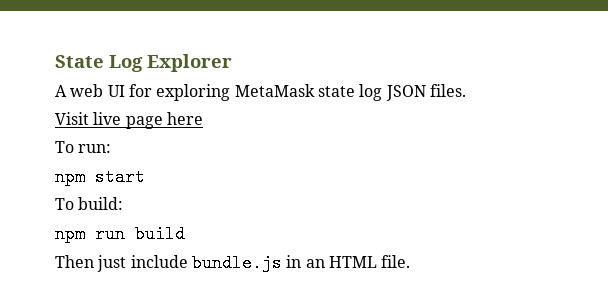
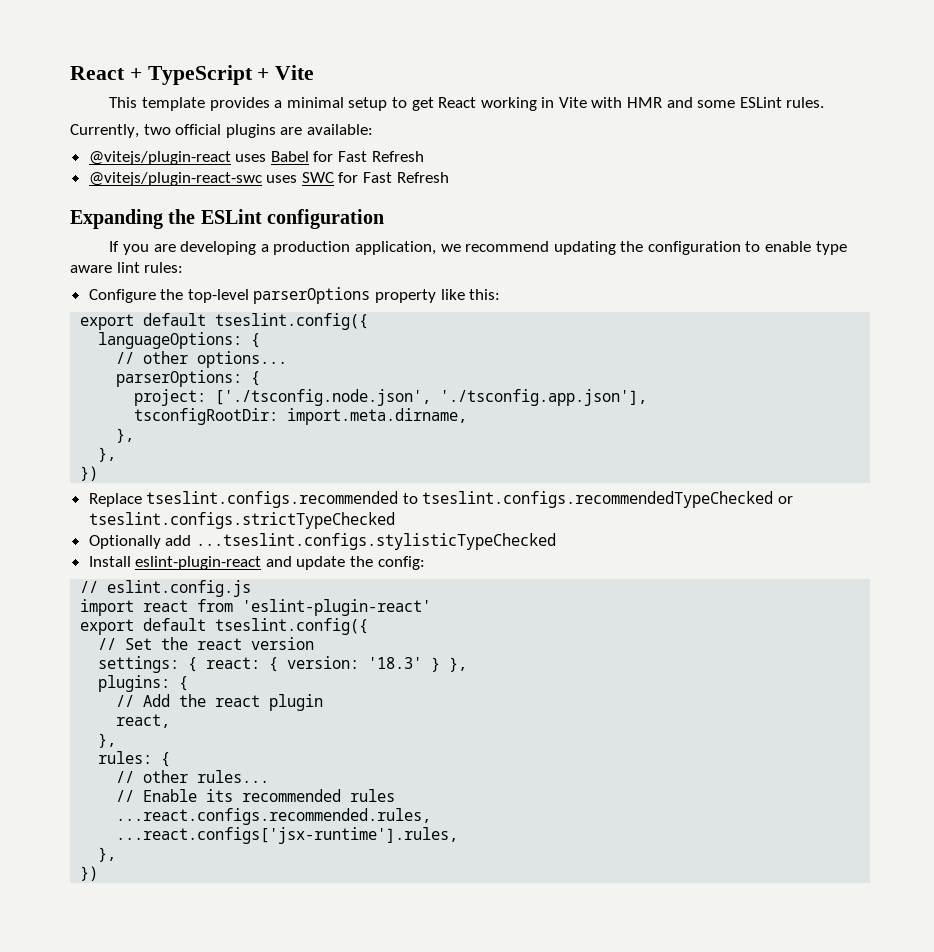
- State Log Explorer
- A web UI for exploring MetaMask state log JSON files.
- Visit live page here
- To run:
- npm start
- To build:
- npm run build
- Then just include bundle.js in an HTML file.
+ React + TypeScript + Vite
+ This template provides a minimal setup to get React working in Vite with HMR and some ESLint rules.
+ Currently, two official plugins are available:
+ @vitejs/plugin-react uses Babel for Fast Refresh
+ @vitejs/plugin-react-swc uses SWC for Fast Refresh
+ Expanding the ESLint configuration
+ If you are developing a production application, we recommend updating the configuration to enable type aware lint rules:
+ Configure the top-level parserOptions property like this:
+ export default tseslint.config({
+ languageOptions: {
+ // other options...
+ parserOptions: {
+ project: ['./tsconfig.node.json', './tsconfig.app.json'],
+ tsconfigRootDir: import.meta.dirname,
+ },
+ },
+ })
+ Replace tseslint.configs.recommended to tseslint.configs.recommendedTypeChecked or tseslint.configs.strictTypeChecked
+ Optionally add ...tseslint.configs.stylisticTypeChecked
+ Install eslint-plugin-react and update the config:
+ // eslint.config.js
+ import react from 'eslint-plugin-react'
+ export default tseslint.config({
+ // Set the react version
+ settings: { react: { version: '18.3' } },
+ plugins: {
+ // Add the react plugin
+ react,
+ },
+ rules: {
+ // other rules...
+ // Enable its recommended rules
+ ...react.configs.recommended.rules,
+ ...react.configs['jsx-runtime'].rules,
+ },
+ })

